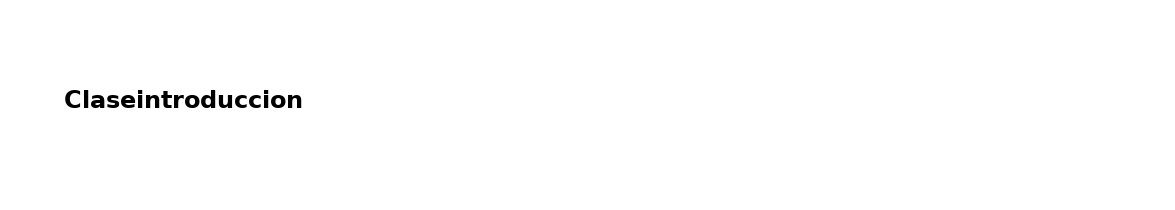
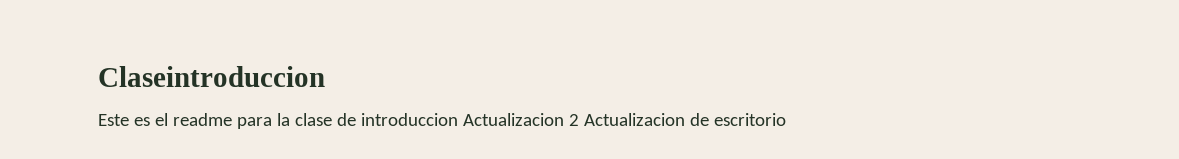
+ Este es el readme para la clase de introduccion Actualizacion 2 Actualizacion de escritorio

